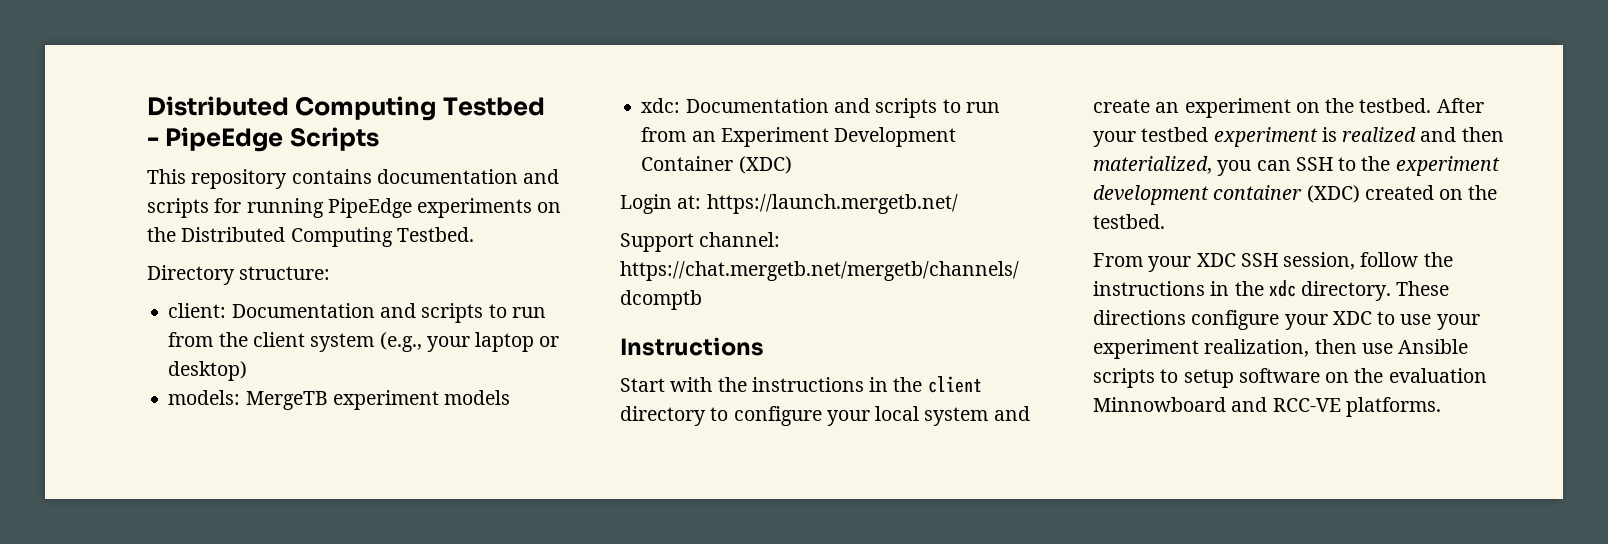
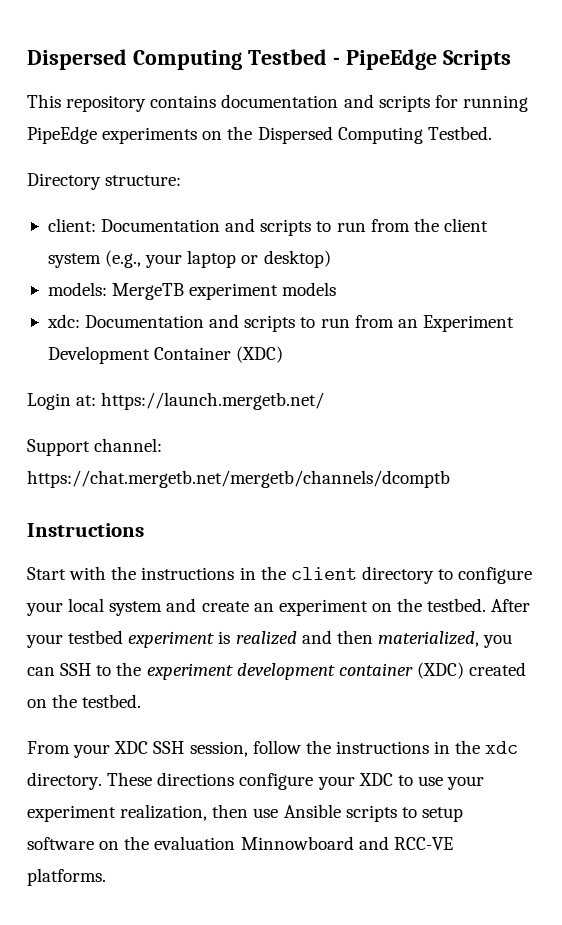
- Distributed Computing Testbed - PipeEdge Scripts
+ Dispersed Computing Testbed - PipeEdge Scripts
- This repository contains documentation and scripts for running PipeEdge experiments on the Distributed Computing Testbed.
+ This repository contains documentation and scripts for running PipeEdge experiments on the Dispersed Computing Testbed.

